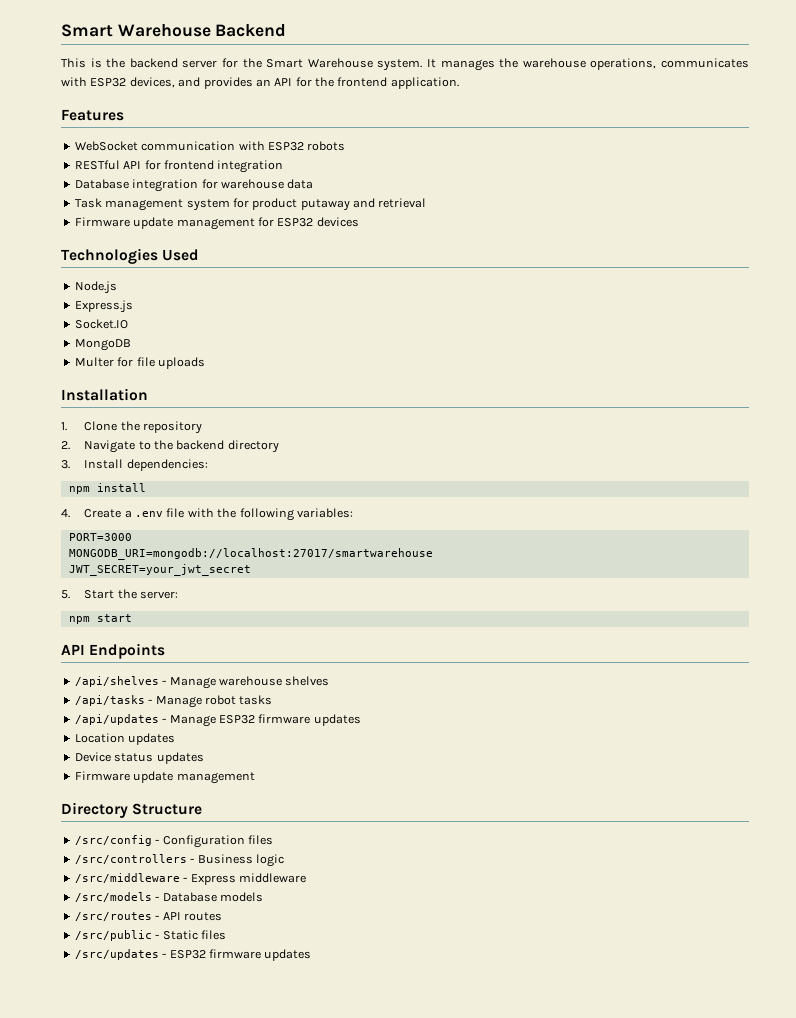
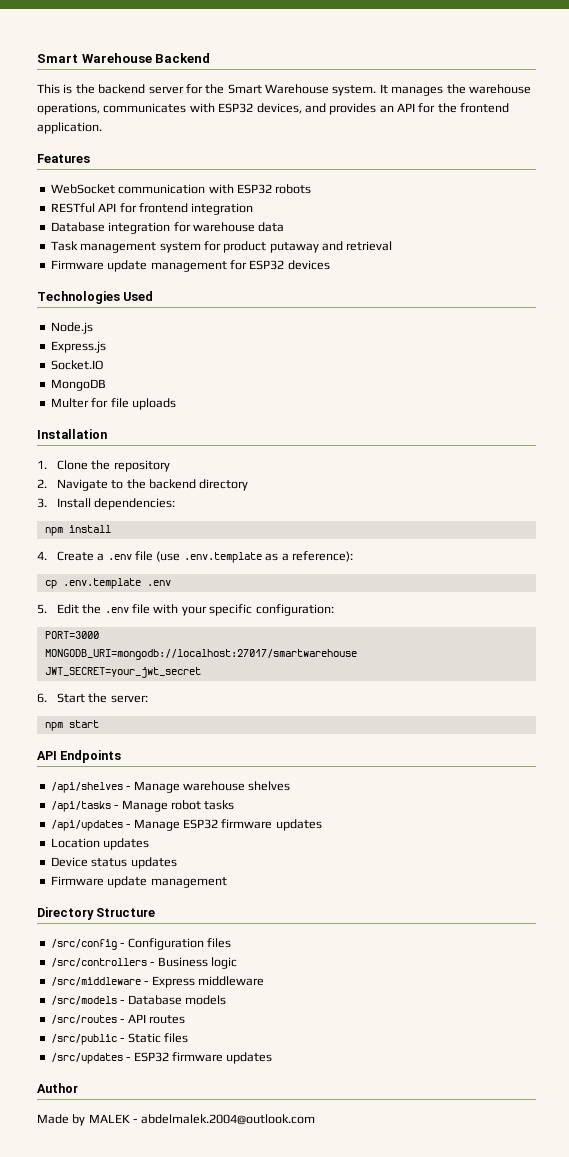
- 4. Create a .env file with the following variables:
+ 4. Create a .env file (use .env.template as a reference):
+ cp .env.template .env
+ 5. Edit the .env file with your specific configuration:
- 5. Start the server:
+ 6. Start the server:
+ Author
+ Made by MALEK - abdelmalek.2004@outlook.com

